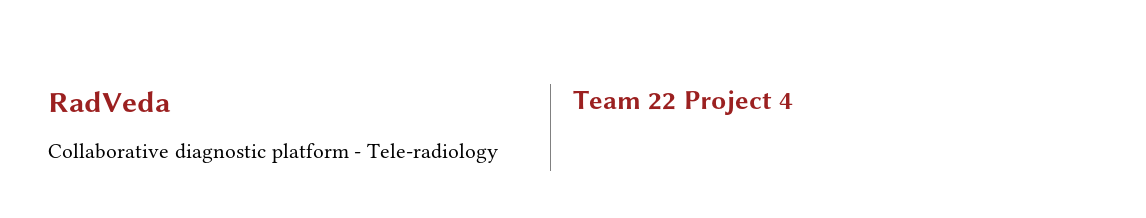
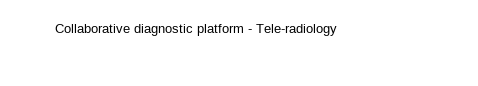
- RadVeda
- Team 22 Project 4

